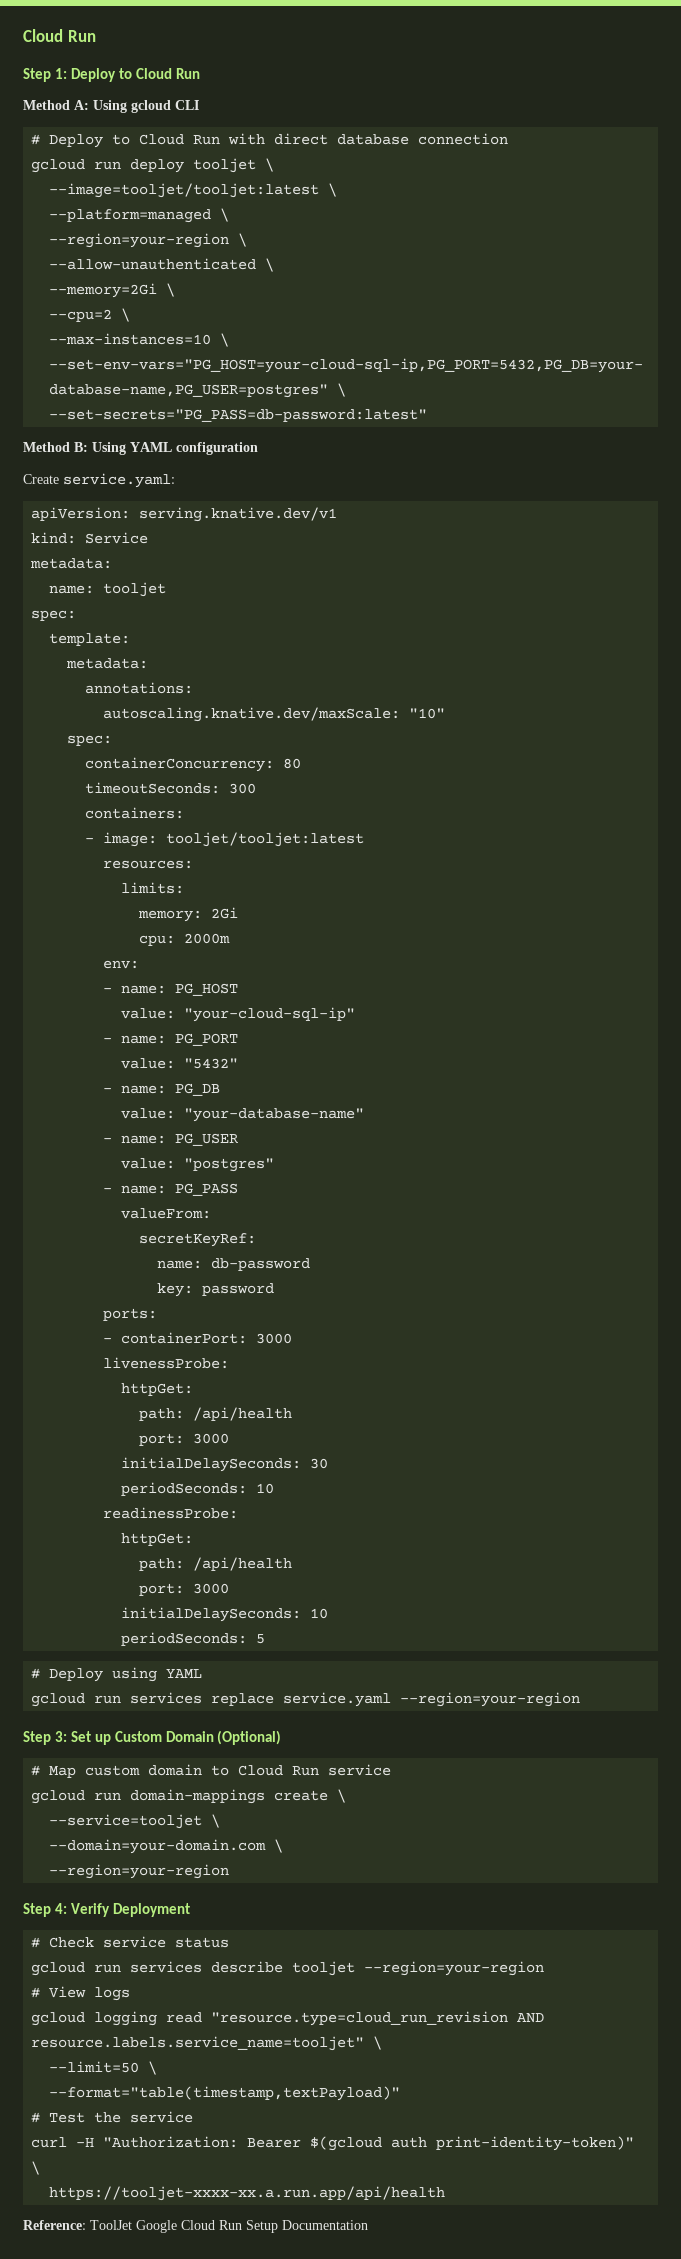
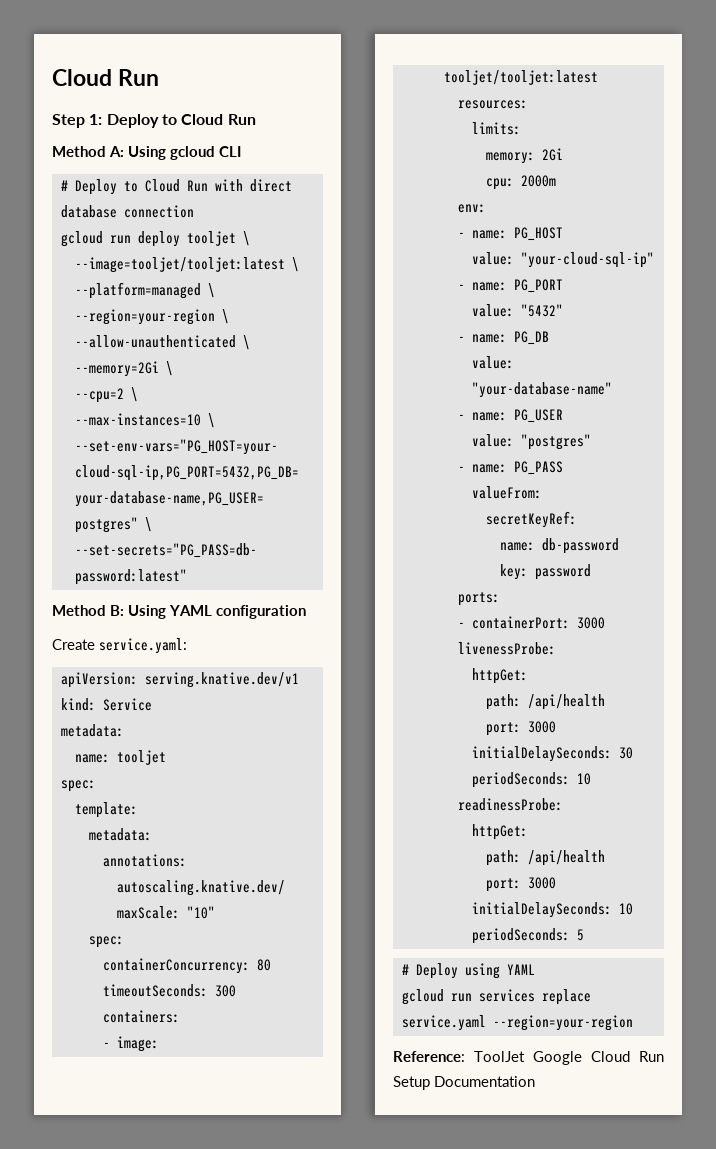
- Step 3: Set up Custom Domain (Optional)
- # Map custom domain to Cloud Run service
- gcloud run domain-mappings create \
- --service=tooljet \
- --domain=your-domain.com \
- --region=your-region
- Step 4: Verify Deployment
- # Check service status
- gcloud run services describe tooljet --region=your-region
- # View logs
- gcloud logging read "resource.type=cloud_run_revision AND resource.labels.service_name=tooljet" \
- --limit=50 \
- --format="table(timestamp,textPayload)"
- # Test the service
- curl -H "Authorization: Bearer $(gcloud auth print-identity-token)" \
- https://tooljet-xxxx-xx.a.run.app/api/health

